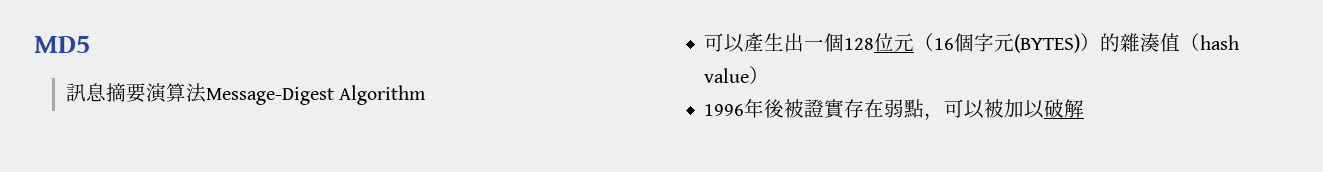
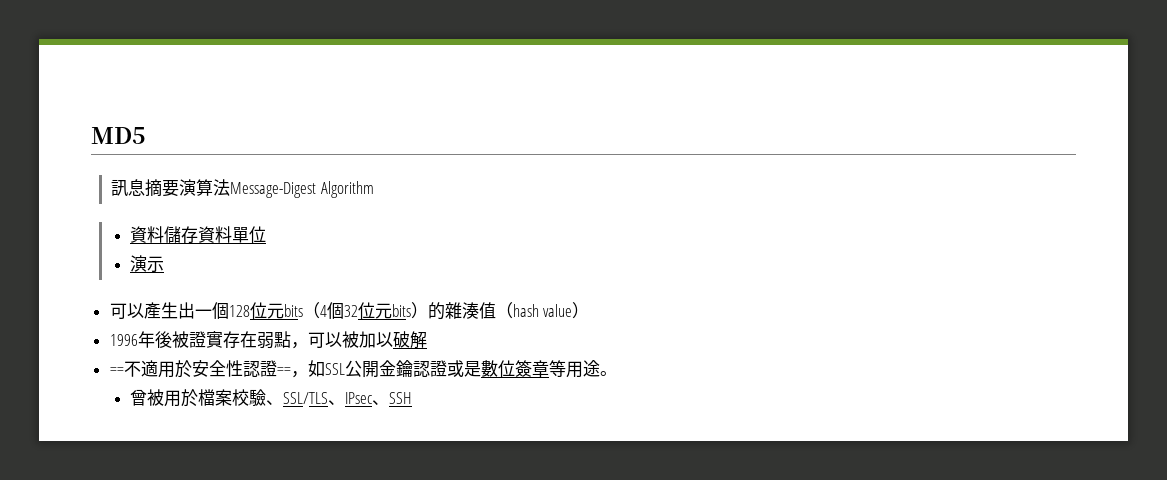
+ 資料儲存資料單位
+ 演示
- 可以產生出一個128位元（16個字元(BYTES)）的雜湊值（hash value）
+ 可以產生出一個128位元bits（4個32位元bits）的雜湊值（hash value）
+ ==不適用於安全性認證==，如SSL公開金鑰認證或是數位簽章等用途。
+ 曾被用於檔案校驗、SSL/TLS、IPsec、SSH

